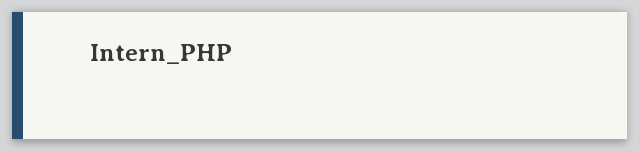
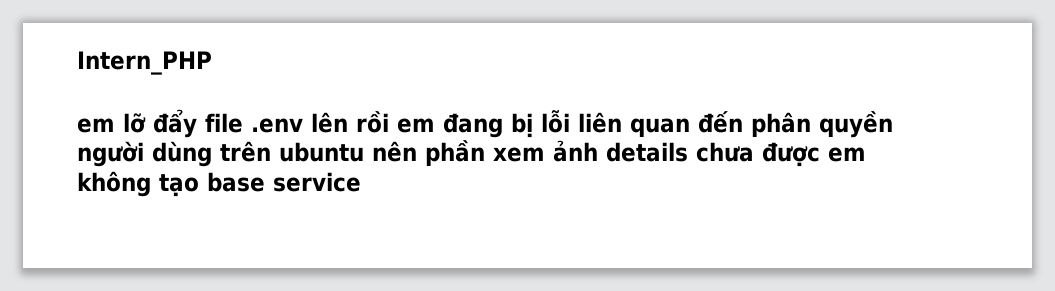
+ em lỡ đẩy file .env lên rồi em đang bị lỗi liên quan đến phân quyền người dùng trên ubuntu nên phần xem ảnh details chưa được em không tạo base service

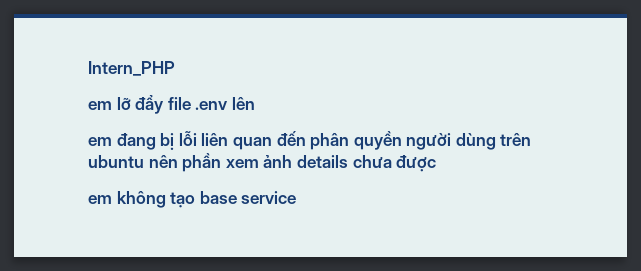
- em lỡ đẩy file .env lên rồi em đang bị lỗi liên quan đến phân quyền người dùng trên ubuntu nên phần xem ảnh details chưa được em không tạo base service
+ em lỡ đẩy file .env lên
+ em đang bị lỗi liên quan đến phân quyền người dùng trên ubuntu nên phần xem ảnh details chưa được
+ em không tạo base service

